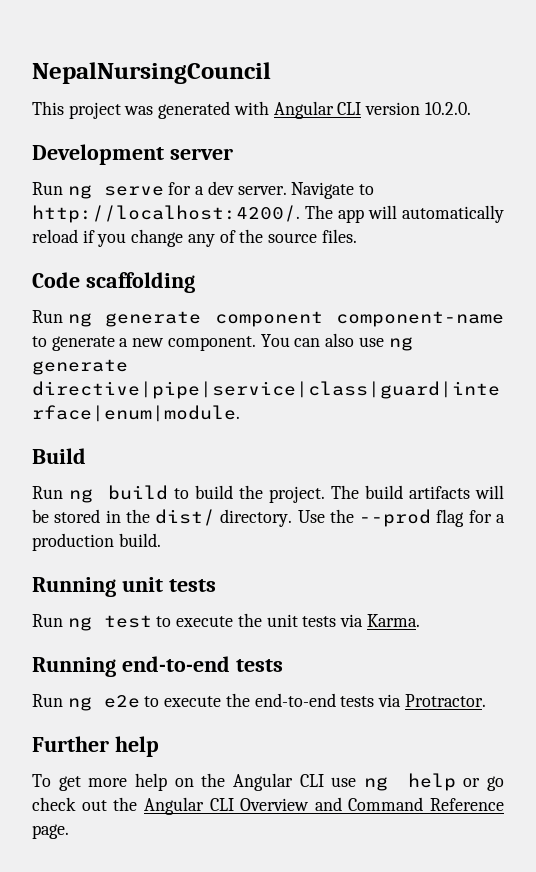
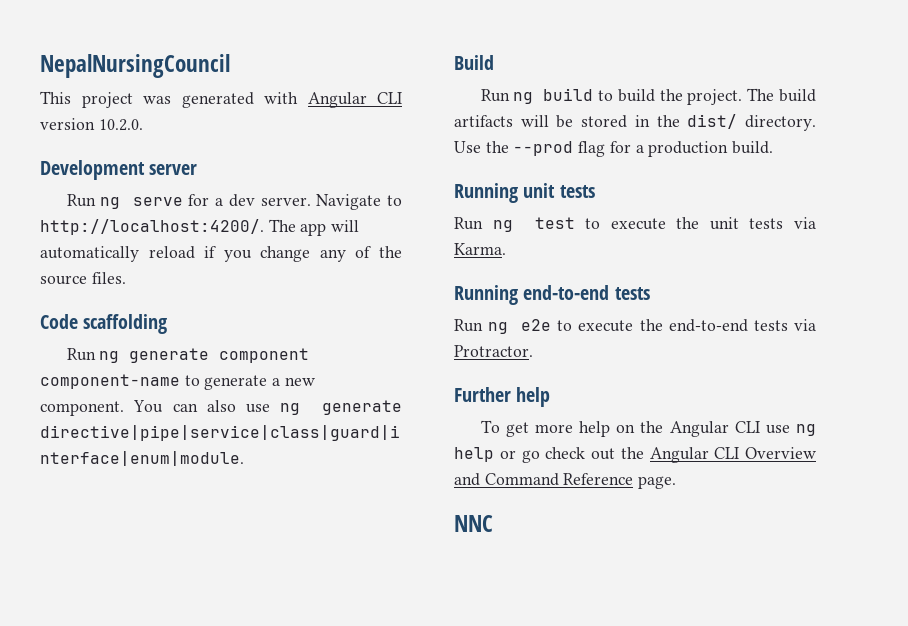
+ NNC

